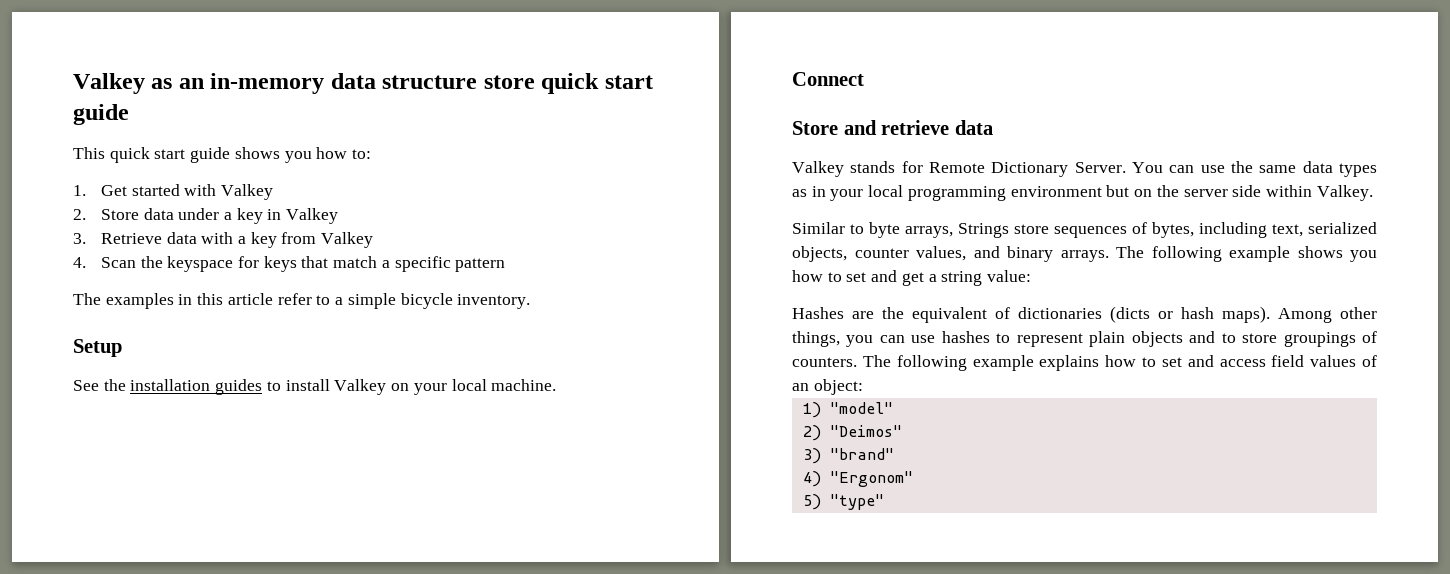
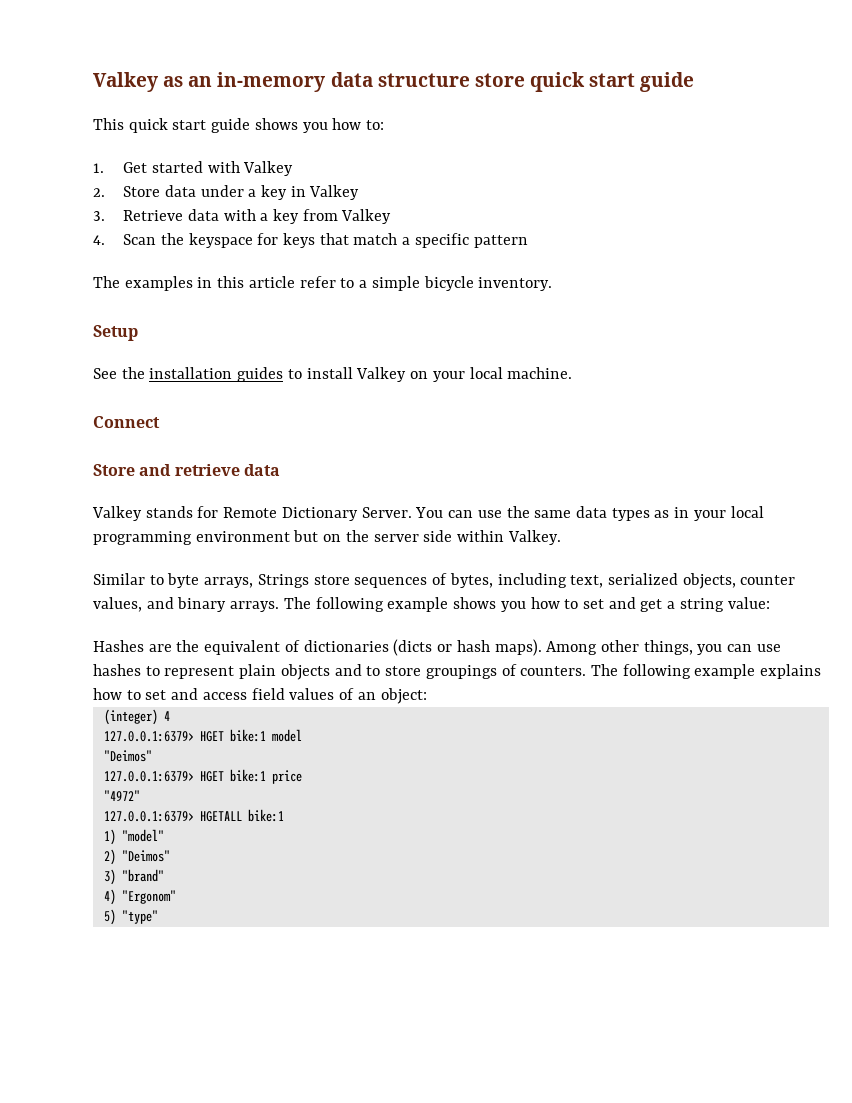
+ (integer) 4
+ 127.0.0.1:6379> HGET bike:1 model
+ "Deimos"
+ 127.0.0.1:6379> HGET bike:1 price
+ "4972"
+ 127.0.0.1:6379> HGETALL bike:1

